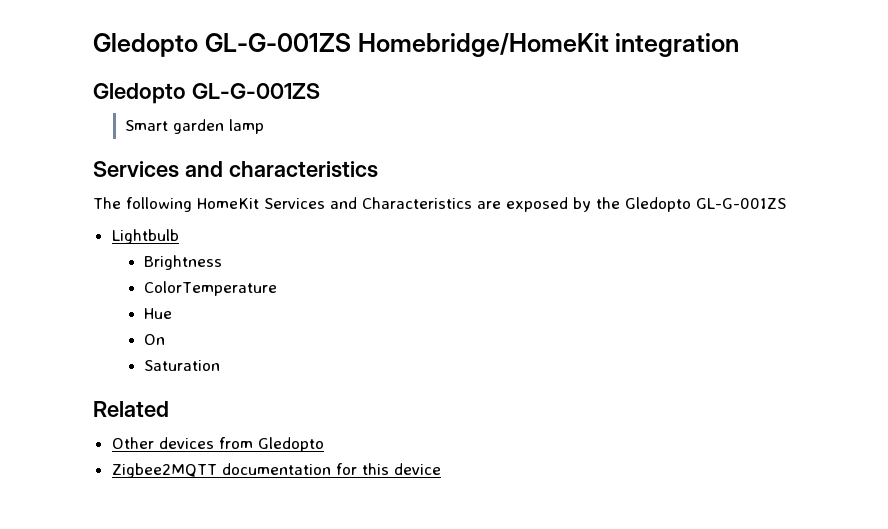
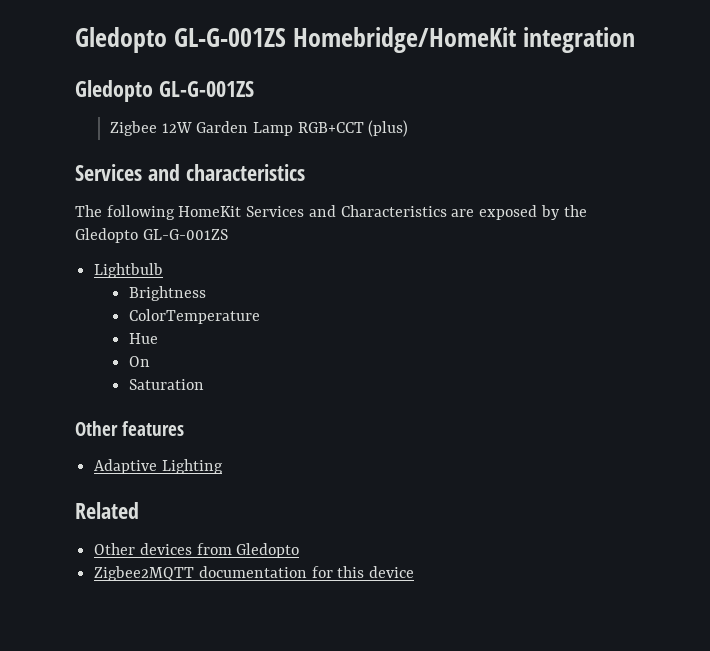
- Smart garden lamp
+ Zigbee 12W Garden Lamp RGB+CCT (plus)
+ Other features
+ Adaptive Lighting

